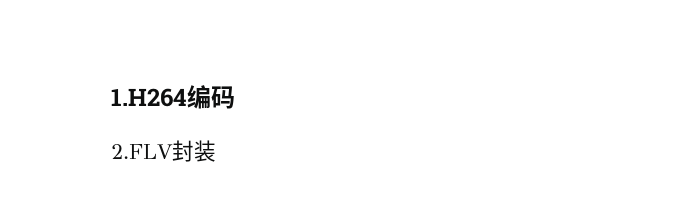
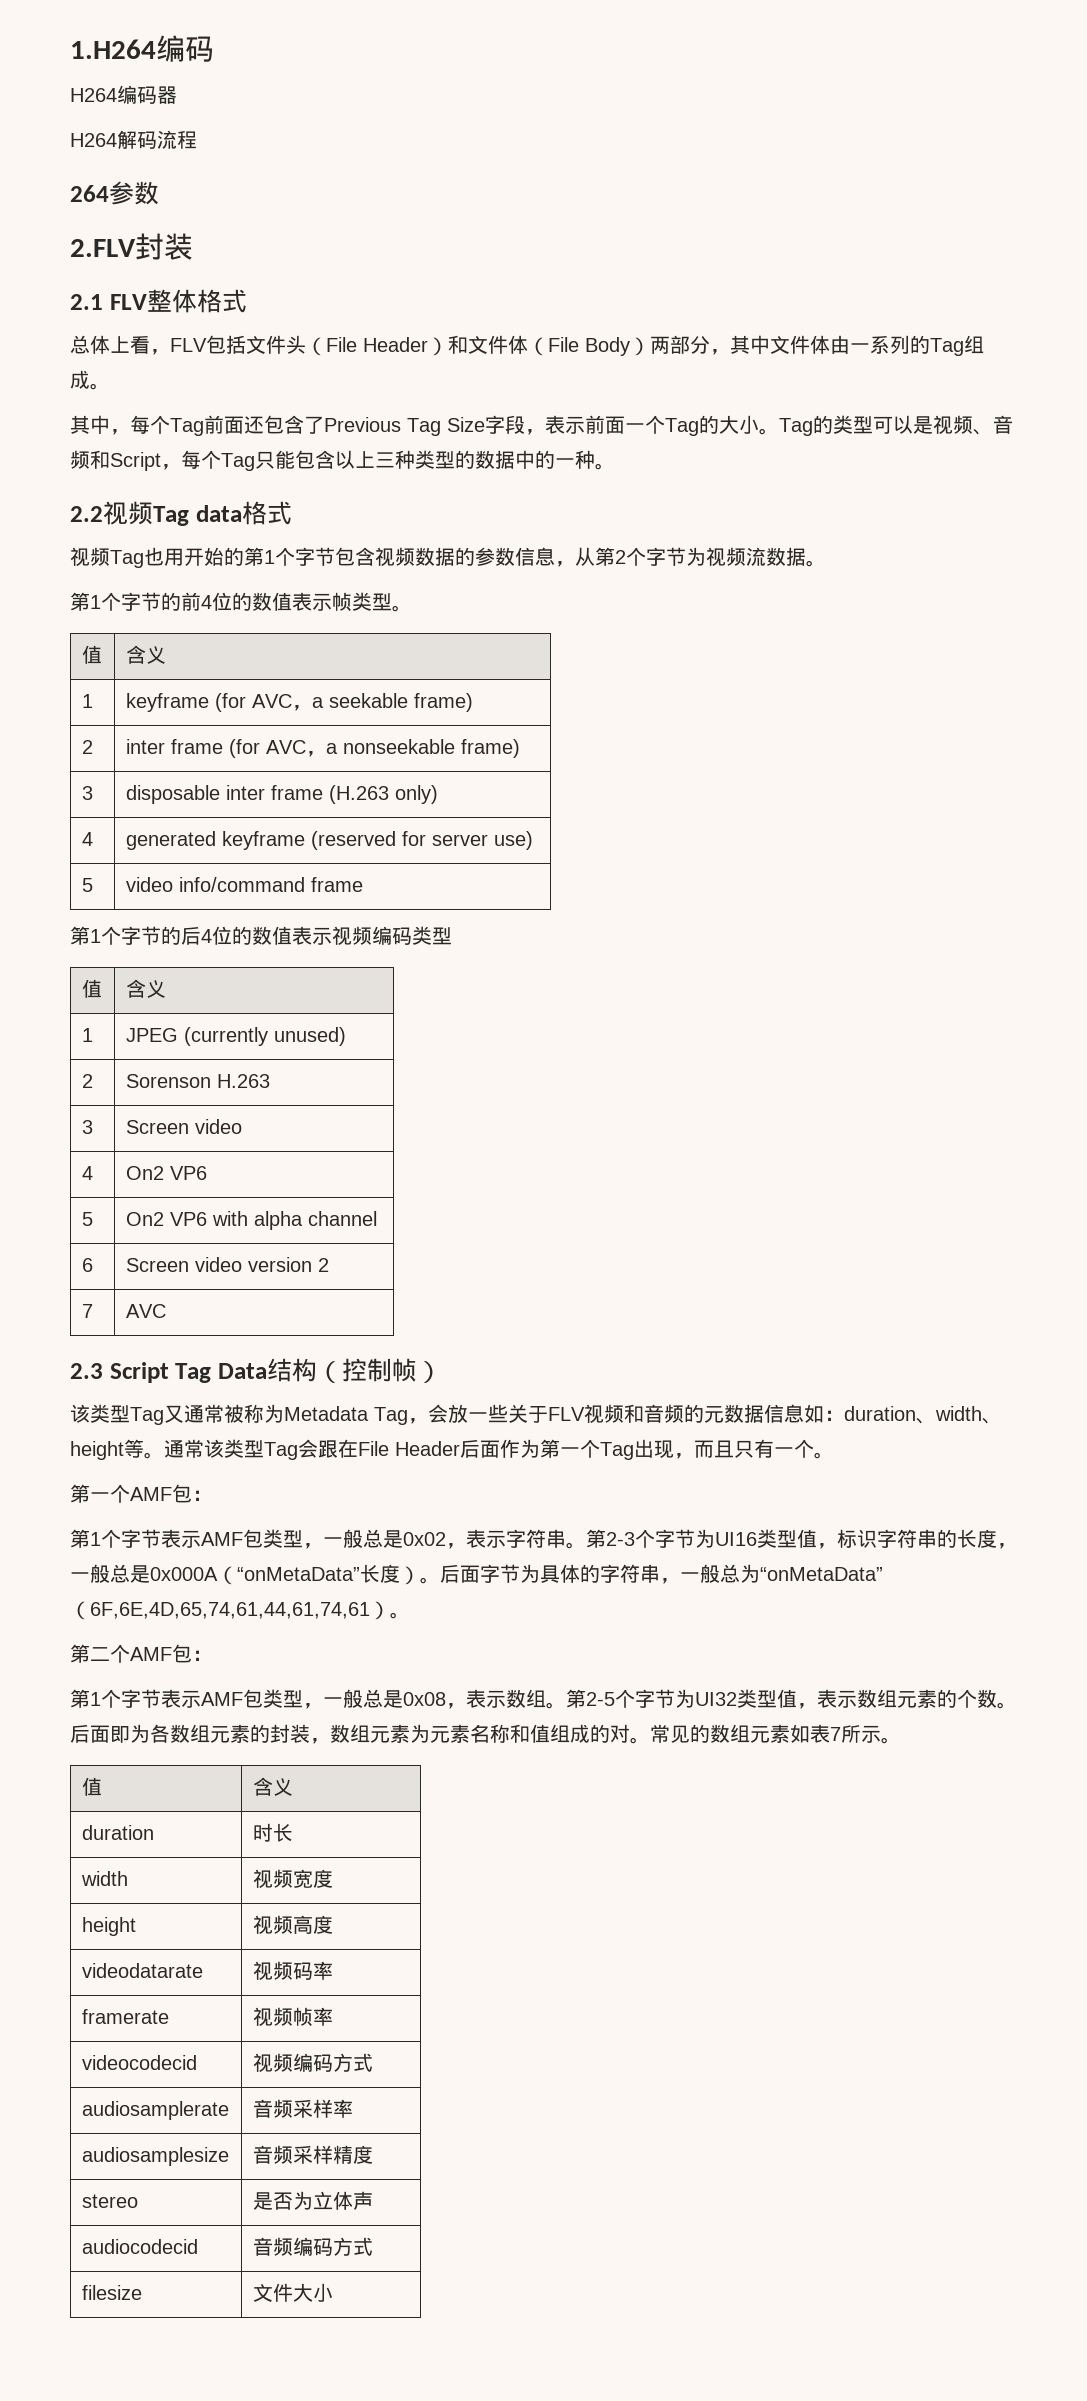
+ H264编码器
+ H264解码流程
+ 264参数
  2.FLV封装
+ 2.1 FLV整体格式
+ 总体上看，FLV包括文件头（File Header）和文件体（File Body）两部分，其中文件体由一系列的Tag组成。
+ 其中，每个Tag前面还包含了Previous Tag Size字段，表示前面一个Tag的大小。Tag的类型可以是视频、音频和Script，每个Tag只能包含以上三种类型的数据中的一种。
+ 2.2视频Tag data格式
+ 视频Tag也用开始的第1个字节包含视频数据的参数信息，从第2个字节为视频流数据。
+ 第1个字节的前4位的数值表示帧类型。
+ 值 | 含义
+ 1 | keyframe (for AVC，a seekable frame)
+ 2 | inter frame (for AVC，a nonseekable frame)
+ 3 | disposable inter frame (H.263 only)
+ 4 | generated keyframe (reserved for server use)
+ 5 | video info/command frame
+ 第1个字节的后4位的数值表示视频编码类型
+ 值 | 含义
+ 1 | JPEG (currently unused)
+ 2 | Sorenson H.263
+ 3 | Screen video
+ 4 | On2 VP6
+ 5 | On2 VP6 with alpha channel
+ 6 | Screen video version 2
+ 7 | AVC
+ 2.3 Script Tag Data结构（控制帧）
+ 该类型Tag又通常被称为Metadata Tag，会放一些关于FLV视频和音频的元数据信息如：duration、width、height等。通常该类型Tag会跟在File Header后面作为第一个Tag出现，而且只有一个。
+ 第一个AMF包：
+ 第1个字节表示AMF包类型，一般总是0x02，表示字符串。第2-3个字节为UI16类型值，标识字符串的长度，一般总是0x000A（“onMetaData”长度）。后面字节为具体的字符串，一般总为“onMetaData”（6F,6E,4D,65,74,61,44,61,74,61）。
+ 第二个AMF包：
+ 第1个字节表示AMF包类型，一般总是0x08，表示数组。第2-5个字节为UI32类型值，表示数组元素的个数。后面即为各数组元素的封装，数组元素为元素名称和值组成的对。常见的数组元素如表7所示。
+ 值 | 含义
+ duration | 时长
+ width | 视频宽度
+ height | 视频高度
+ videodatarate | 视频码率
+ framerate | 视频帧率
+ videocodecid | 视频编码方式
+ audiosamplerate | 音频采样率
+ audiosamplesize | 音频采样精度
+ stereo | 是否为立体声
+ audiocodecid | 音频编码方式
+ filesize | 文件大小

